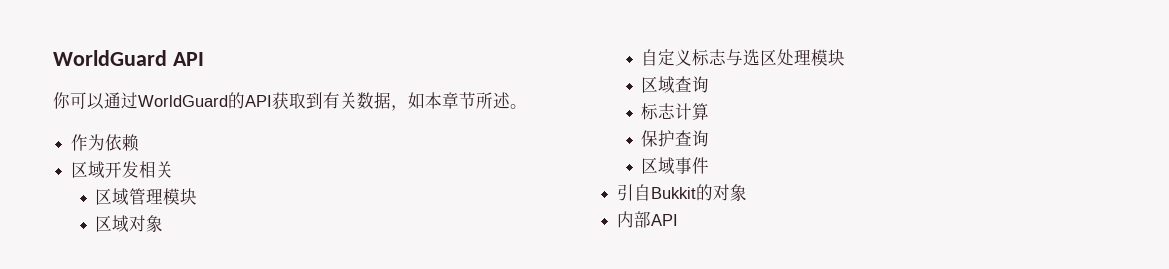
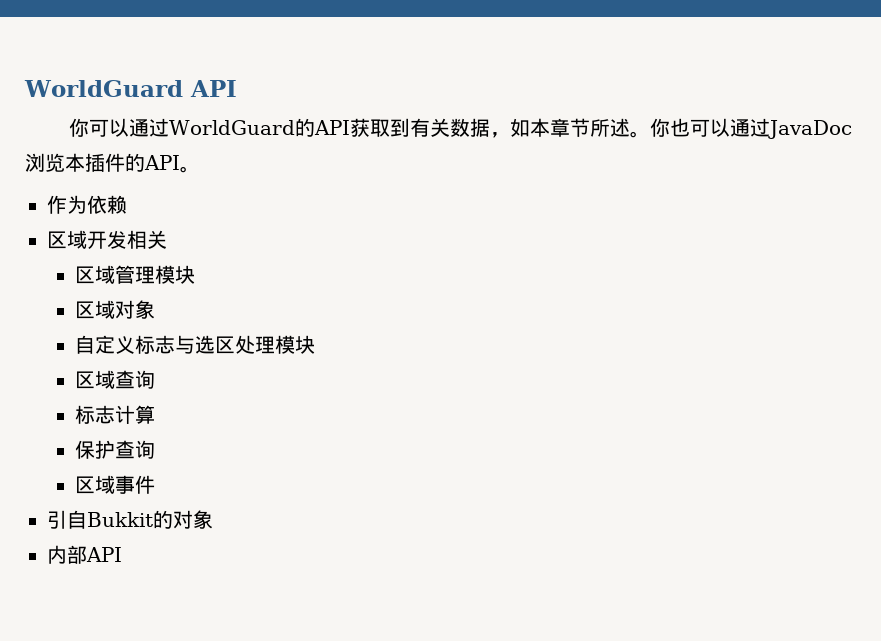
+ 你也可以通过JavaDoc浏览本插件的API。

